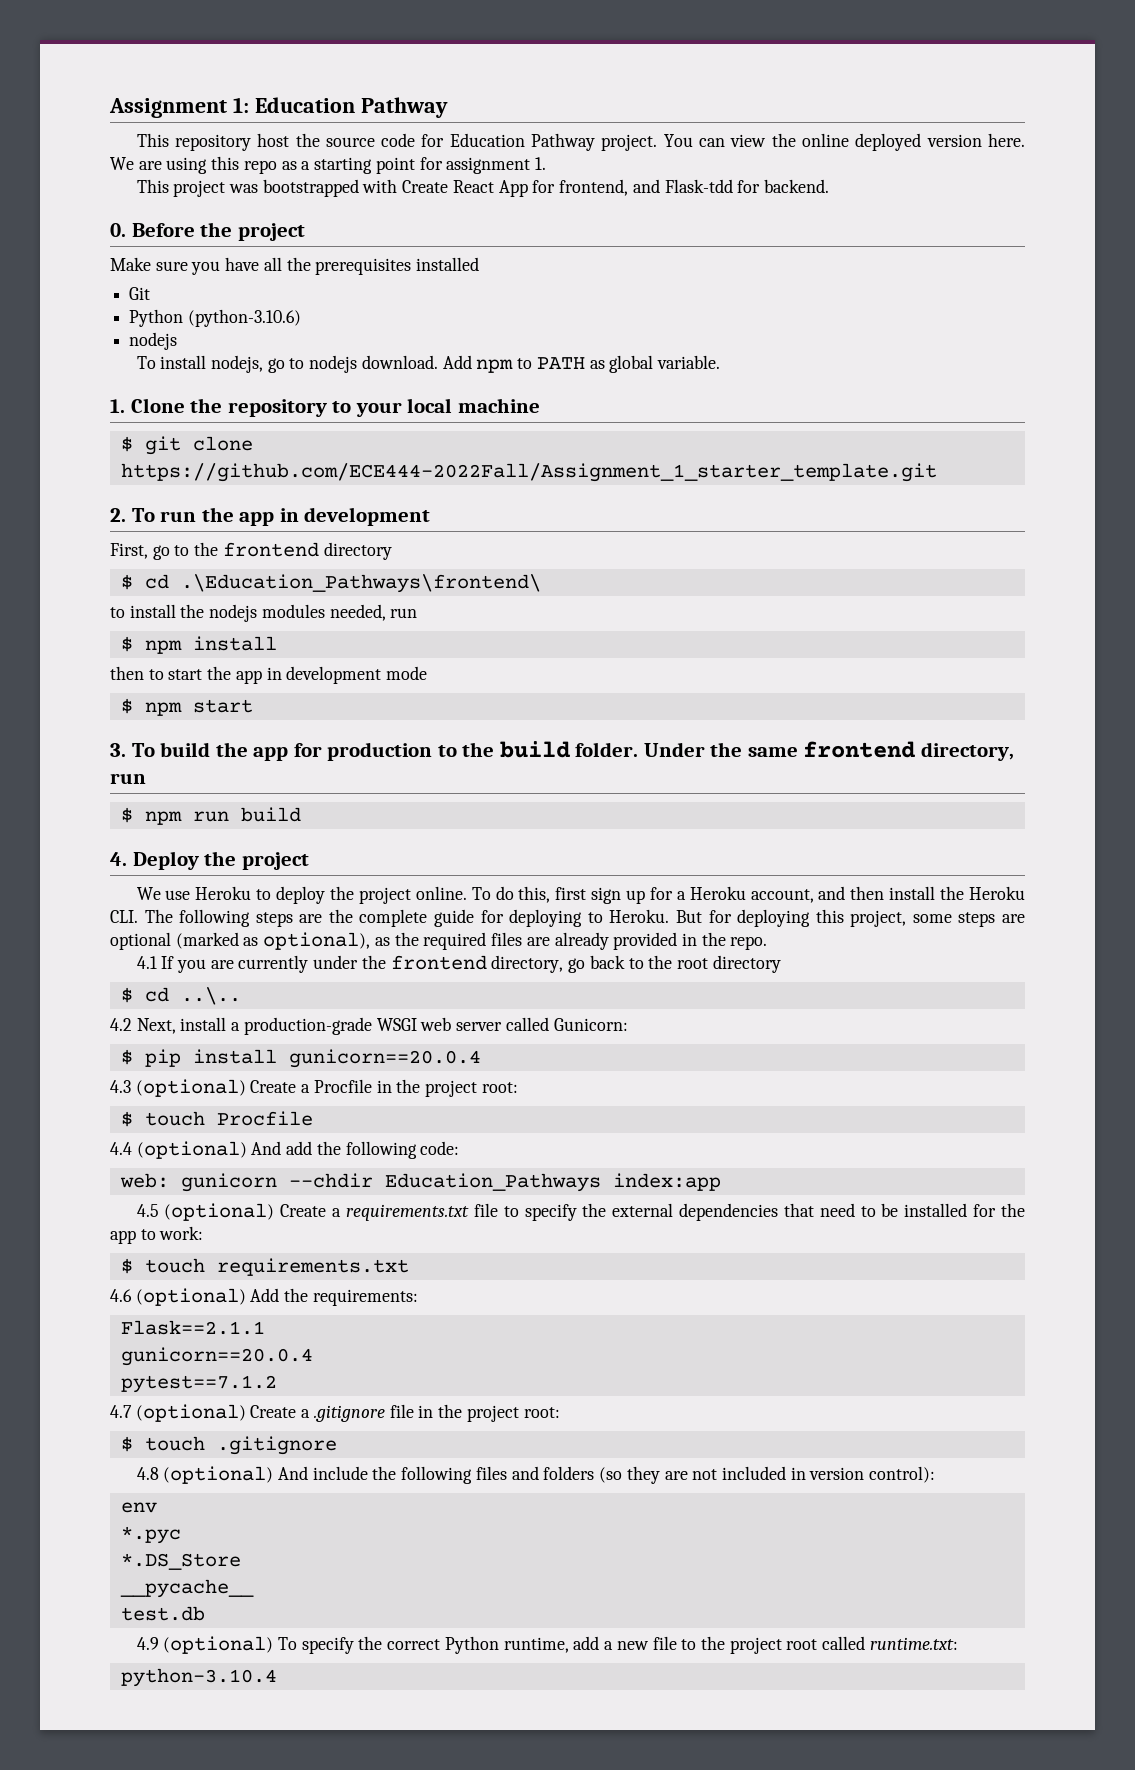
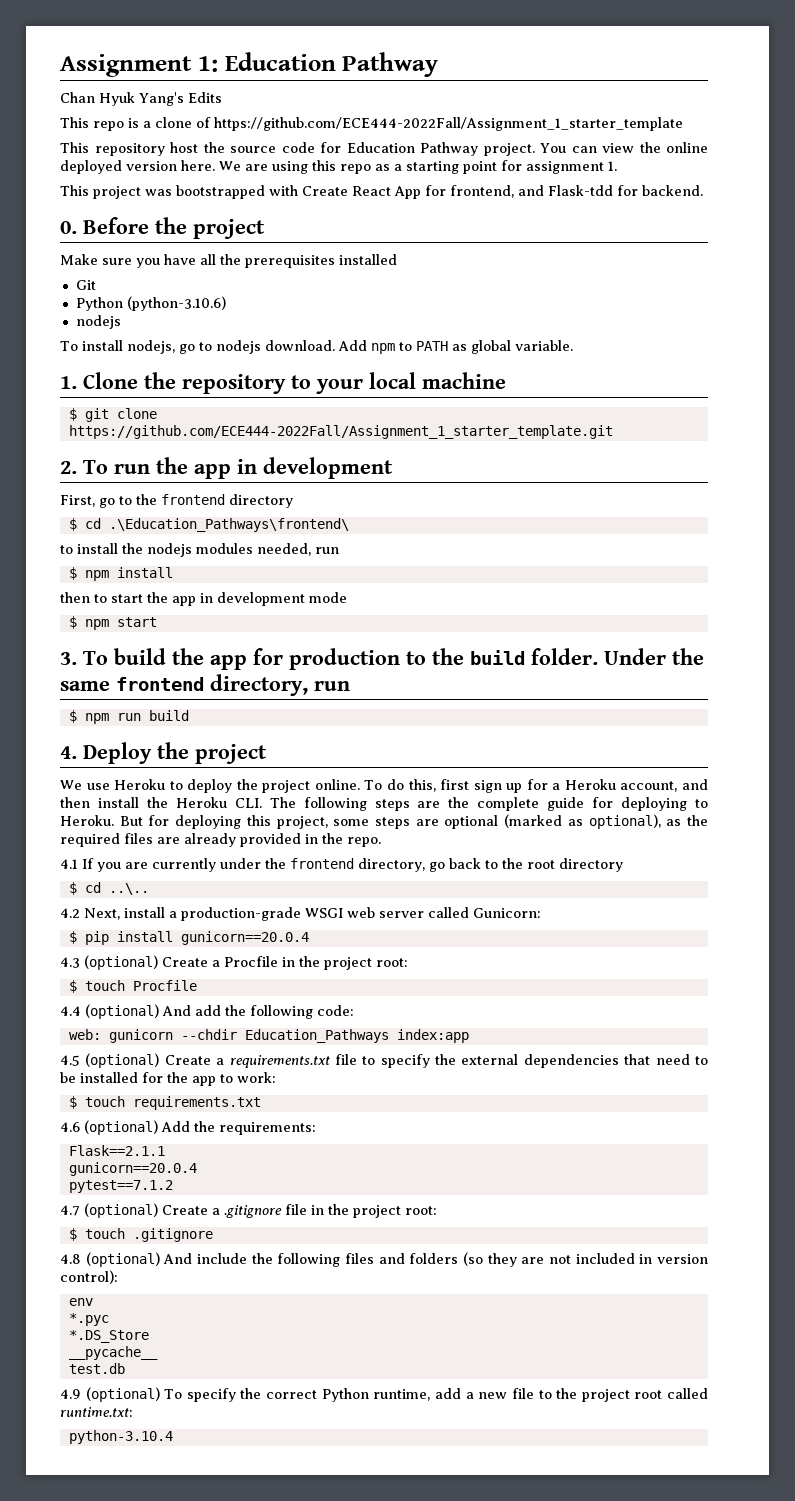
+ Chan Hyuk Yang's Edits
+ This repo is a clone of https://github.com/ECE444-2022Fall/Assignment_1_starter_template

